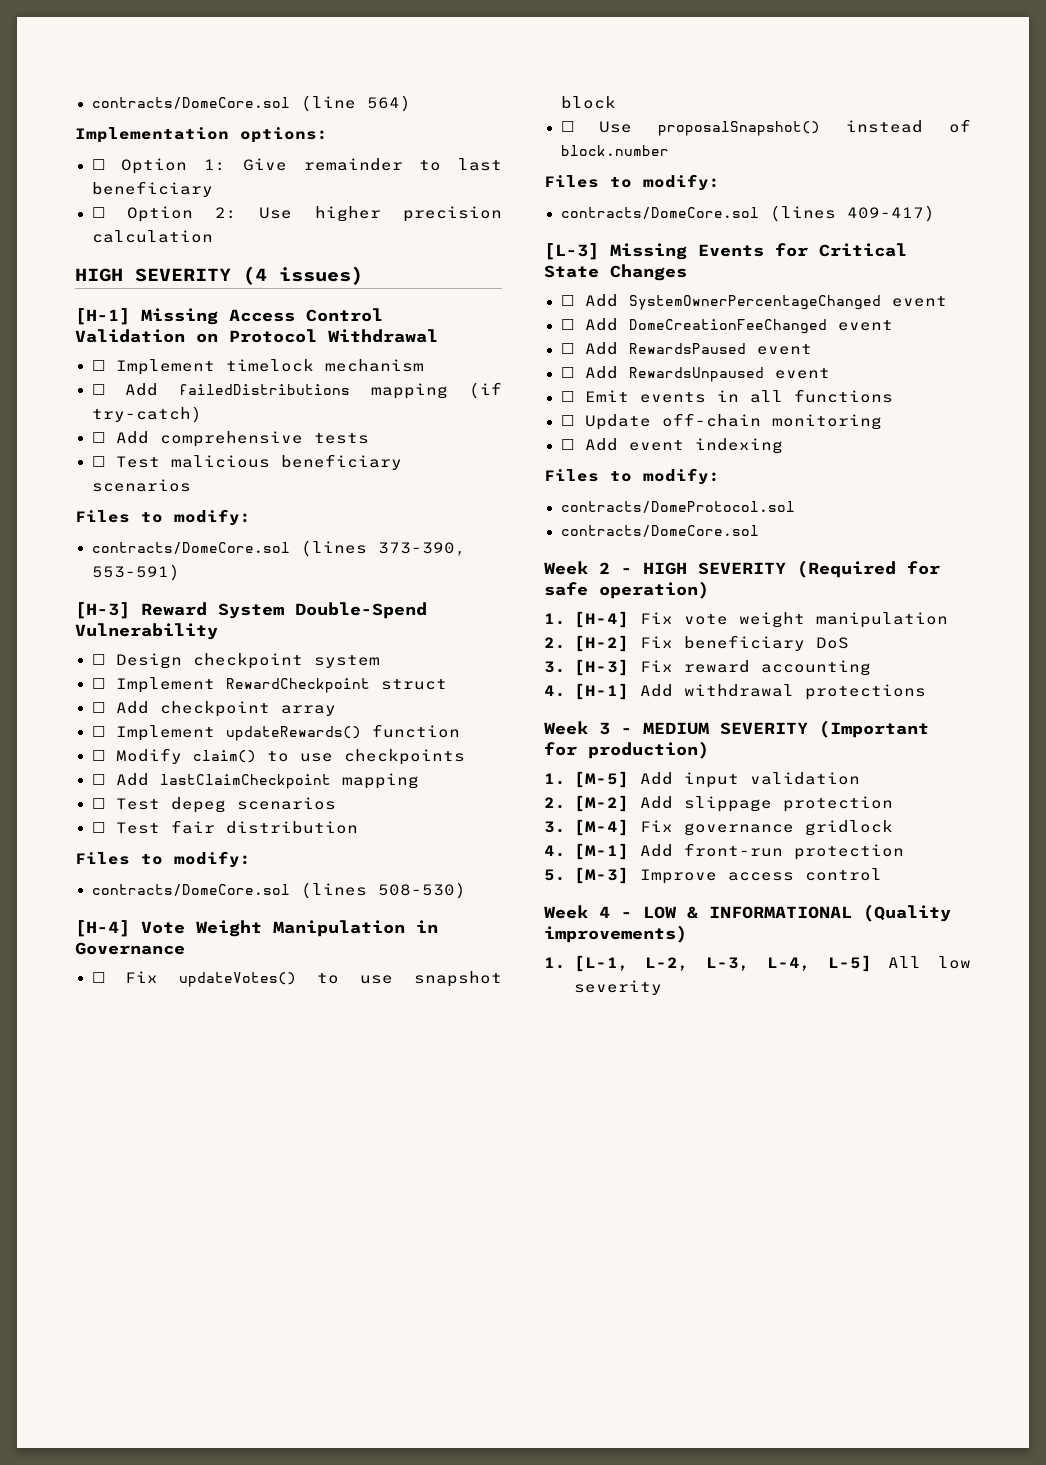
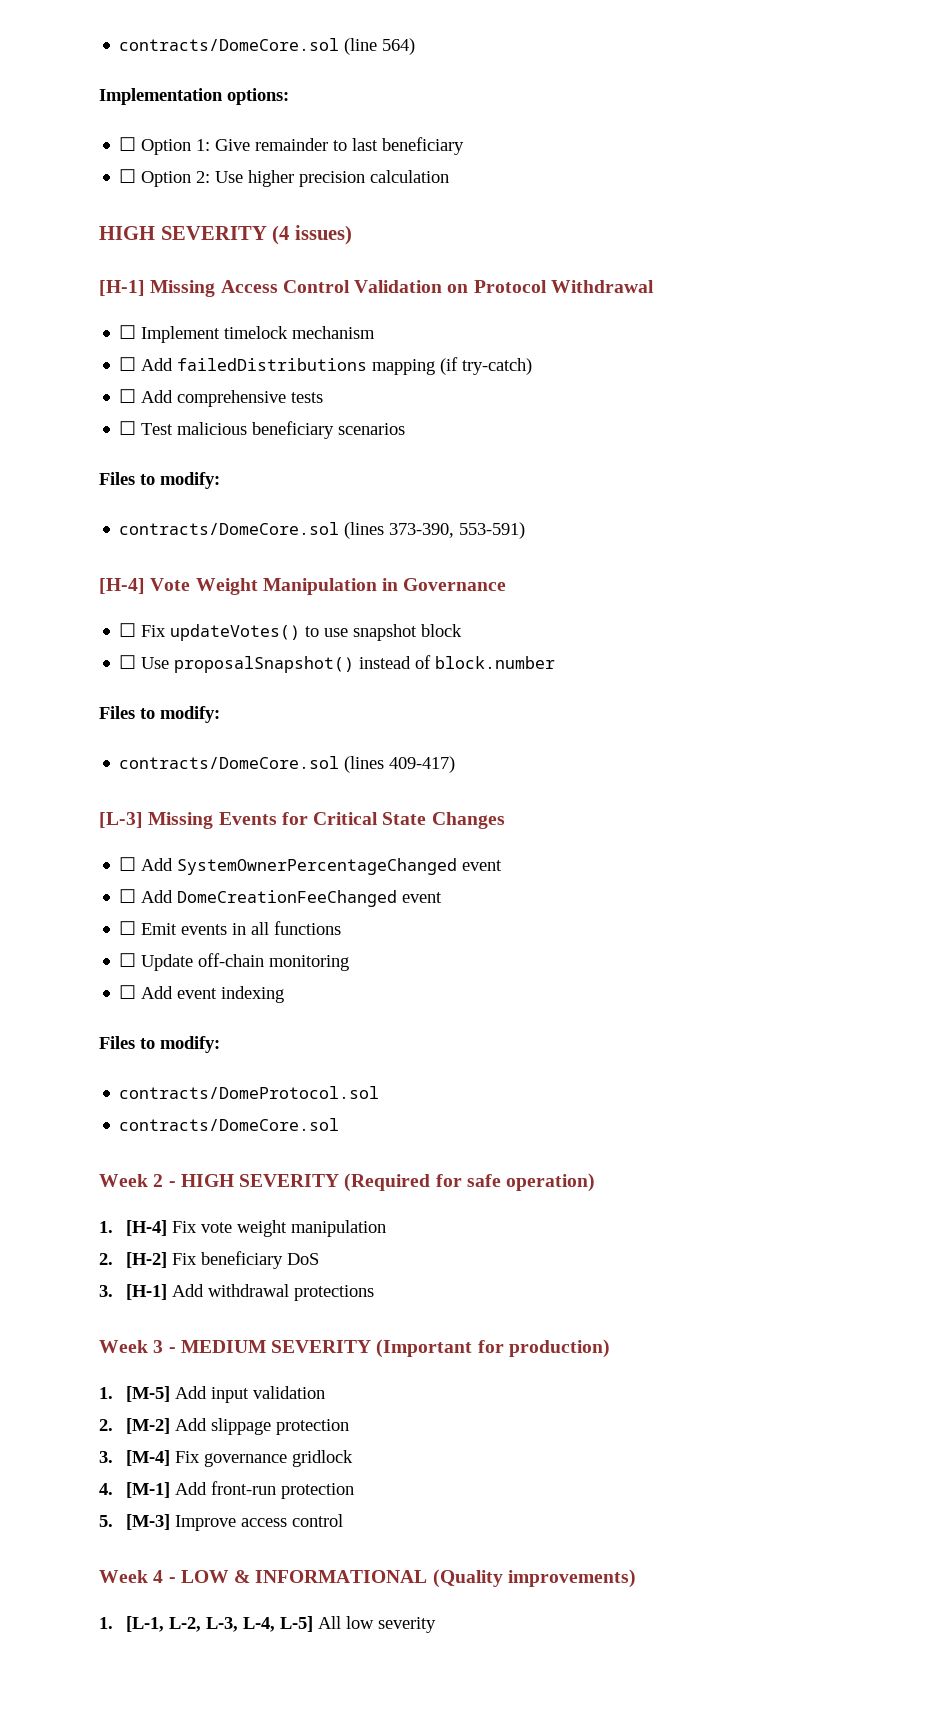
- [H-3] Reward System Double-Spend Vulnerability
- ☐ Design checkpoint system
- ☐ Implement RewardCheckpoint struct
- ☐ Add checkpoint array
- ☐ Implement updateRewards() function
- ☐ Modify claim() to use checkpoints
- ☐ Add lastClaimCheckpoint mapping
- ☐ Test depeg scenarios
- ☐ Test fair distribution
- Files to modify:
- contracts/DomeCore.sol (lines 508-530)
- ☐ Add RewardsPaused event
- ☐ Add RewardsUnpaused event
- 3. [H-3] Fix reward accounting
- 4. [H-1] Add withdrawal protections
+ 3. [H-1] Add withdrawal protections

